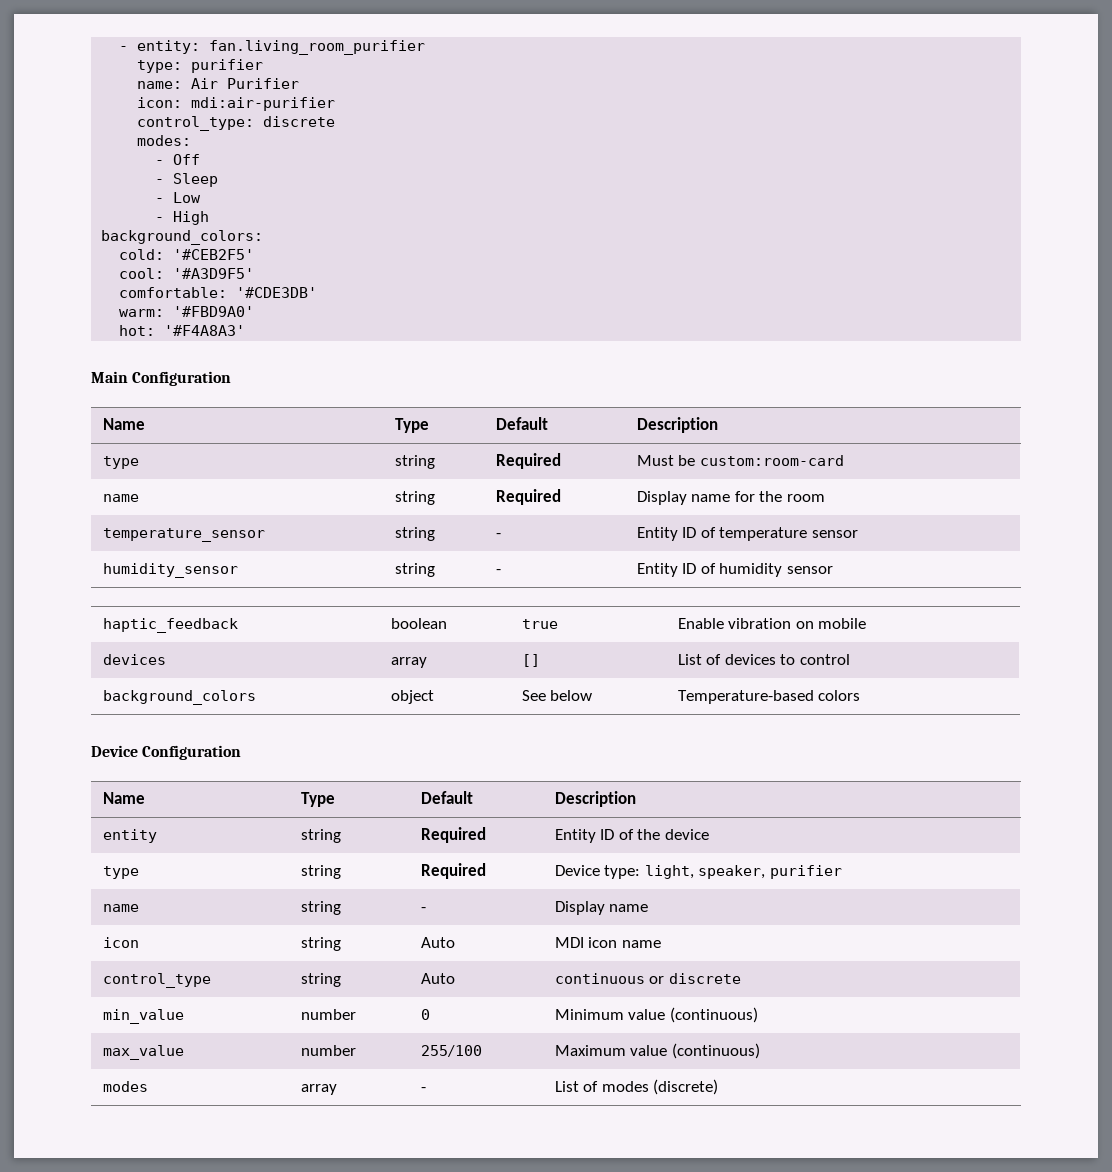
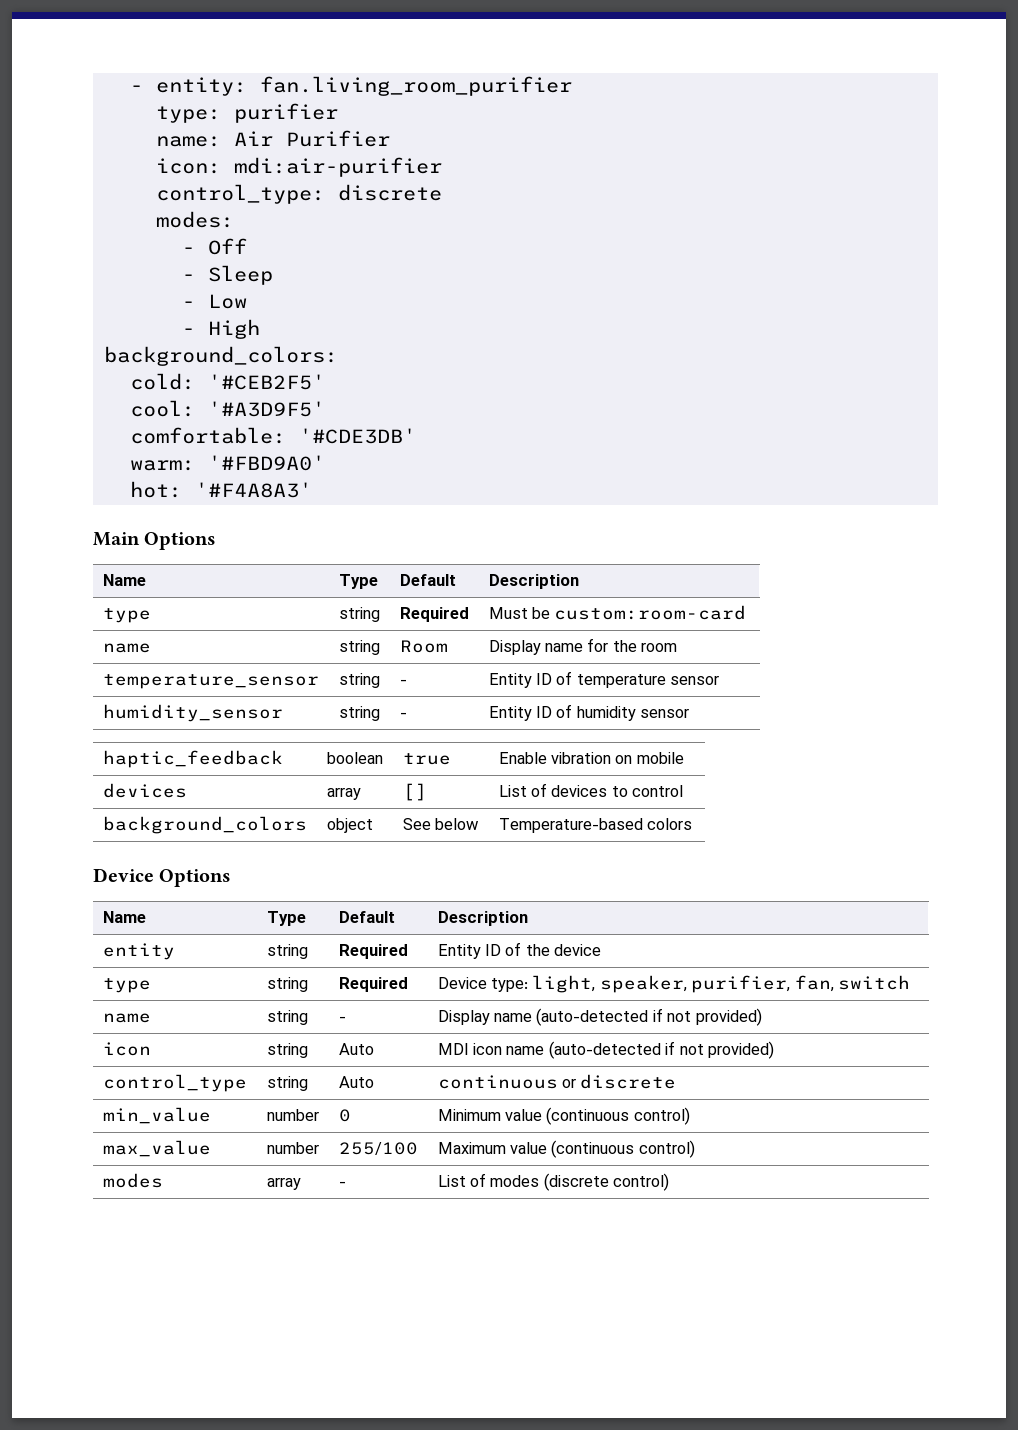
- Main Configuration
+ Main Options
- name | string | Required | Display name for the room
+ name | string | Room | Display name for the room
- Device Configuration
+ Device Options
- type | string | Required | Device type: light, speaker, purifier
+ type | string | Required | Device type: light, speaker, purifier, fan, switch
- name | string | - | Display name
+ name | string | - | Display name (auto-detected if not provided)
- icon | string | Auto | MDI icon name
+ icon | string | Auto | MDI icon name (auto-detected if not provided)
- min_value | number | 0 | Minimum value (continuous)
+ min_value | number | 0 | Minimum value (continuous control)
- max_value | number | 255/100 | Maximum value (continuous)
+ max_value | number | 255/100 | Maximum value (continuous control)
- modes | array | - | List of modes (discrete)
+ modes | array | - | List of modes (discrete control)

